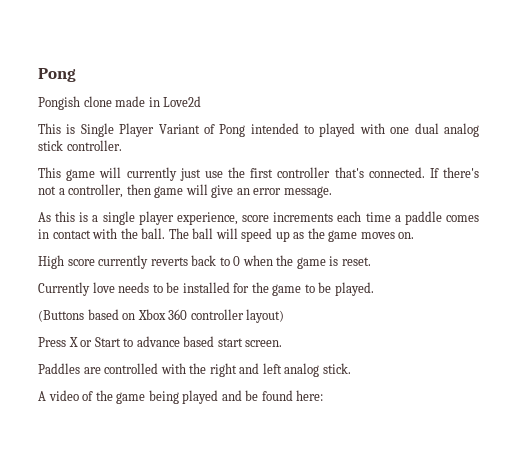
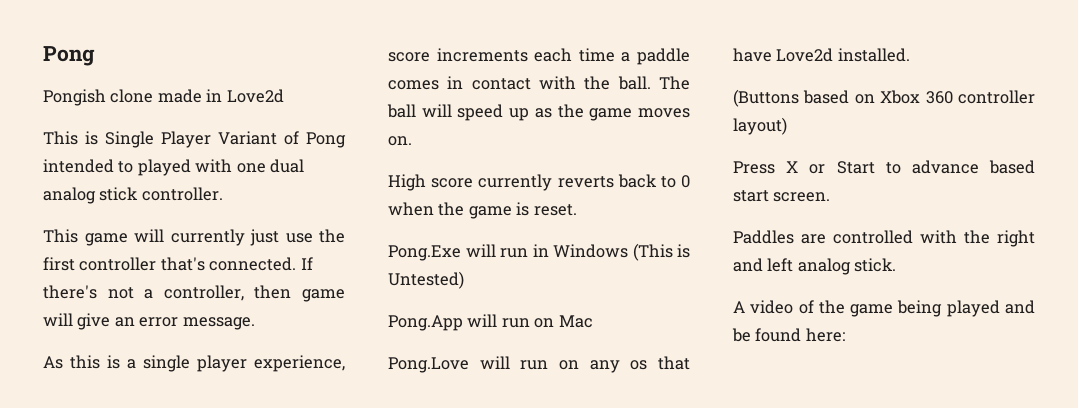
- Currently love needs to be installed for the game to be played.
+ Pong.Exe will run in Windows (This is Untested)
+ Pong.App will run on Mac
+ Pong.Love will run on any os that have Love2d installed.

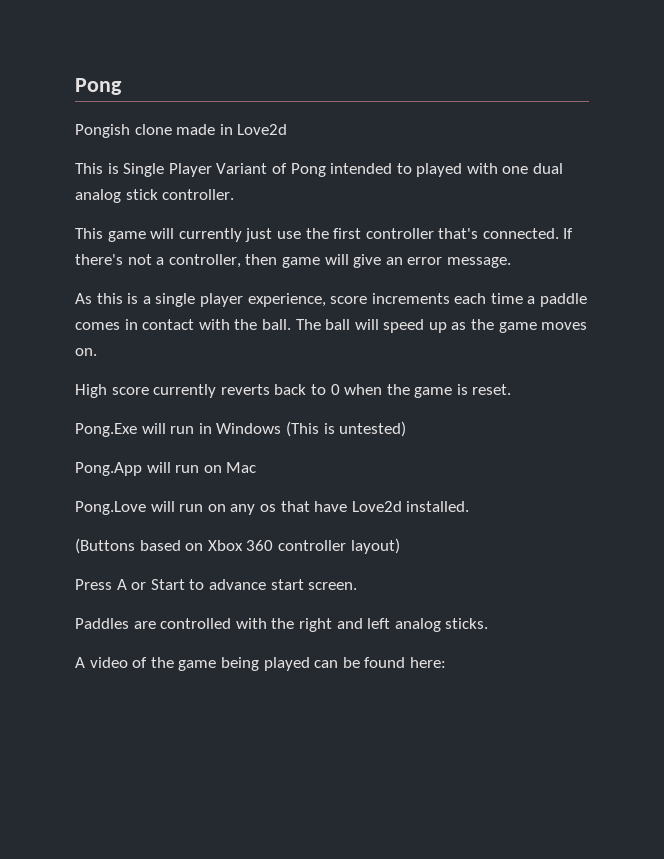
- Pong.Exe will run in Windows (This is Untested)
+ Pong.Exe will run in Windows (This is untested)
- Press X or Start to advance based start screen.
+ Press A or Start to advance start screen.
- Paddles are controlled with the right and left analog stick.
+ Paddles are controlled with the right and left analog sticks.
- A video of the game being played and be found here:
+ A video of the game being played can be found here:

